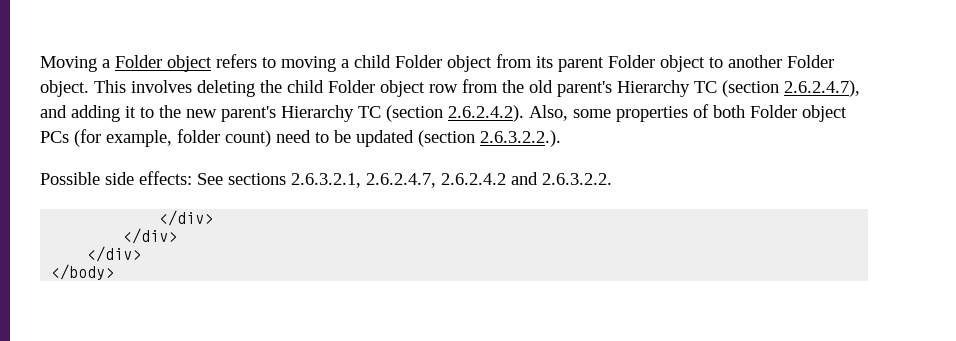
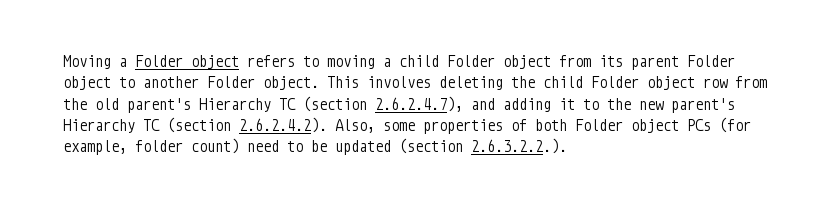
- Possible side effects: See sections 2.6.3.2.1, 2.6.2.4.7, 2.6.2.4.2 and 2.6.3.2.2.
- </div>
- </div>
- </div>
- </body>

